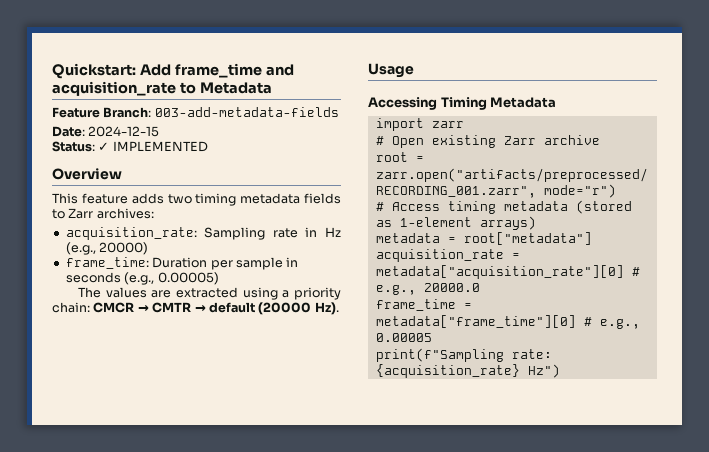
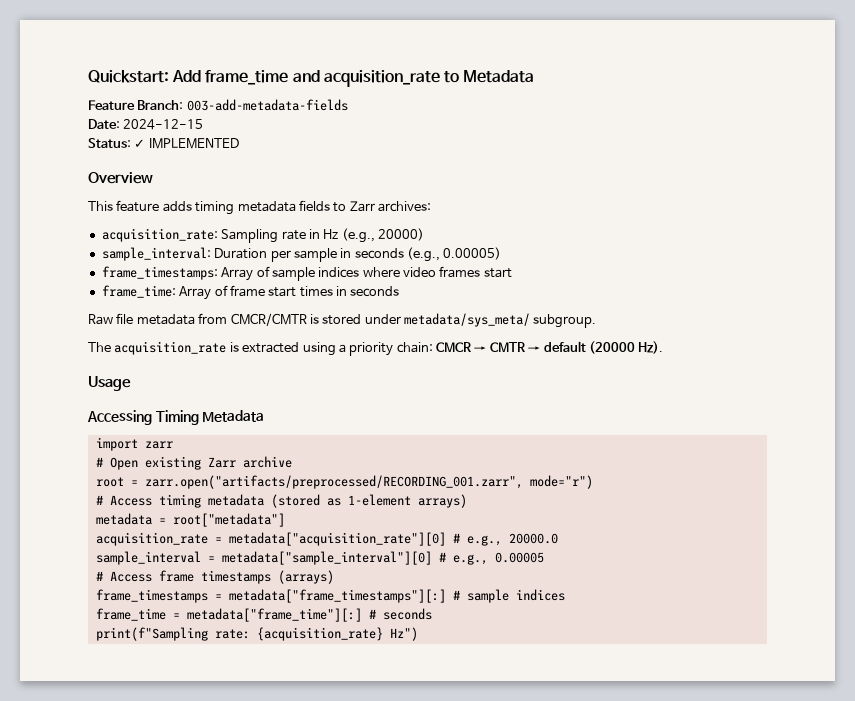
- This feature adds two timing metadata fields to Zarr archives:
+ This feature adds timing metadata fields to Zarr archives:
- frame_time: Duration per sample in seconds (e.g., 0.00005)
+ sample_interval: Duration per sample in seconds (e.g., 0.00005)
+ frame_timestamps: Array of sample indices where video frames start
+ frame_time: Array of frame start times in seconds
+ Raw file metadata from CMCR/CMTR is stored under metadata/sys_meta/ subgroup.
- The values are extracted using a priority chain: CMCR → CMTR → default (20000 Hz).
+ The acquisition_rate is extracted using a priority chain: CMCR → CMTR → default (20000 Hz).
- frame_time = metadata["frame_time"][0] # e.g., 0.00005
+ sample_interval = metadata["sample_interval"][0] # e.g., 0.00005
+ # Access frame timestamps (arrays)
+ frame_timestamps = metadata["frame_timestamps"][:] # sample indices
+ frame_time = metadata["frame_time"][:] # seconds

